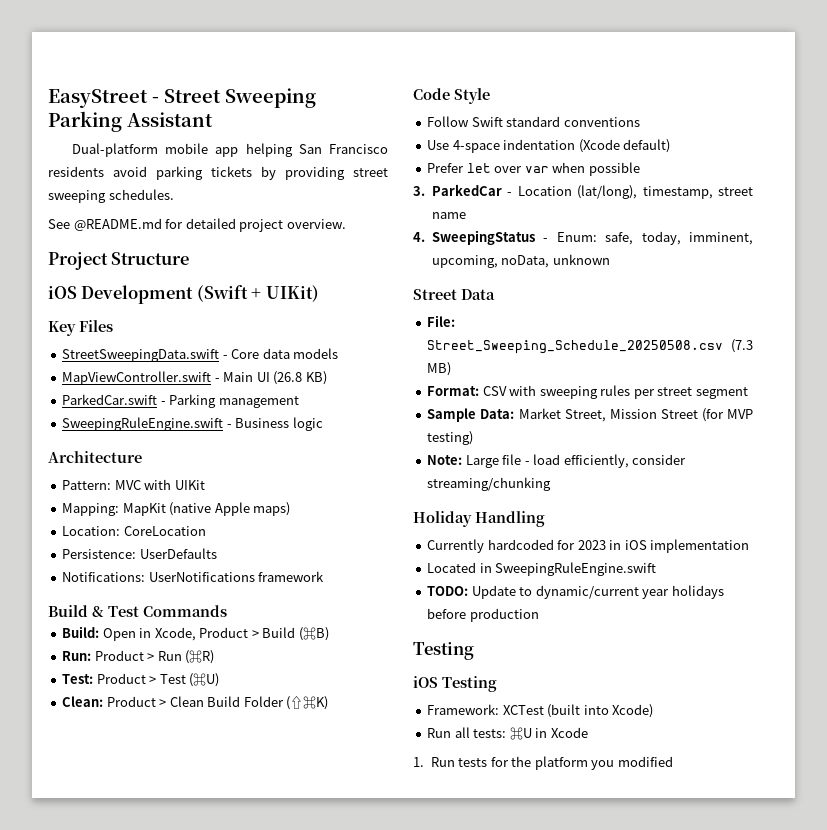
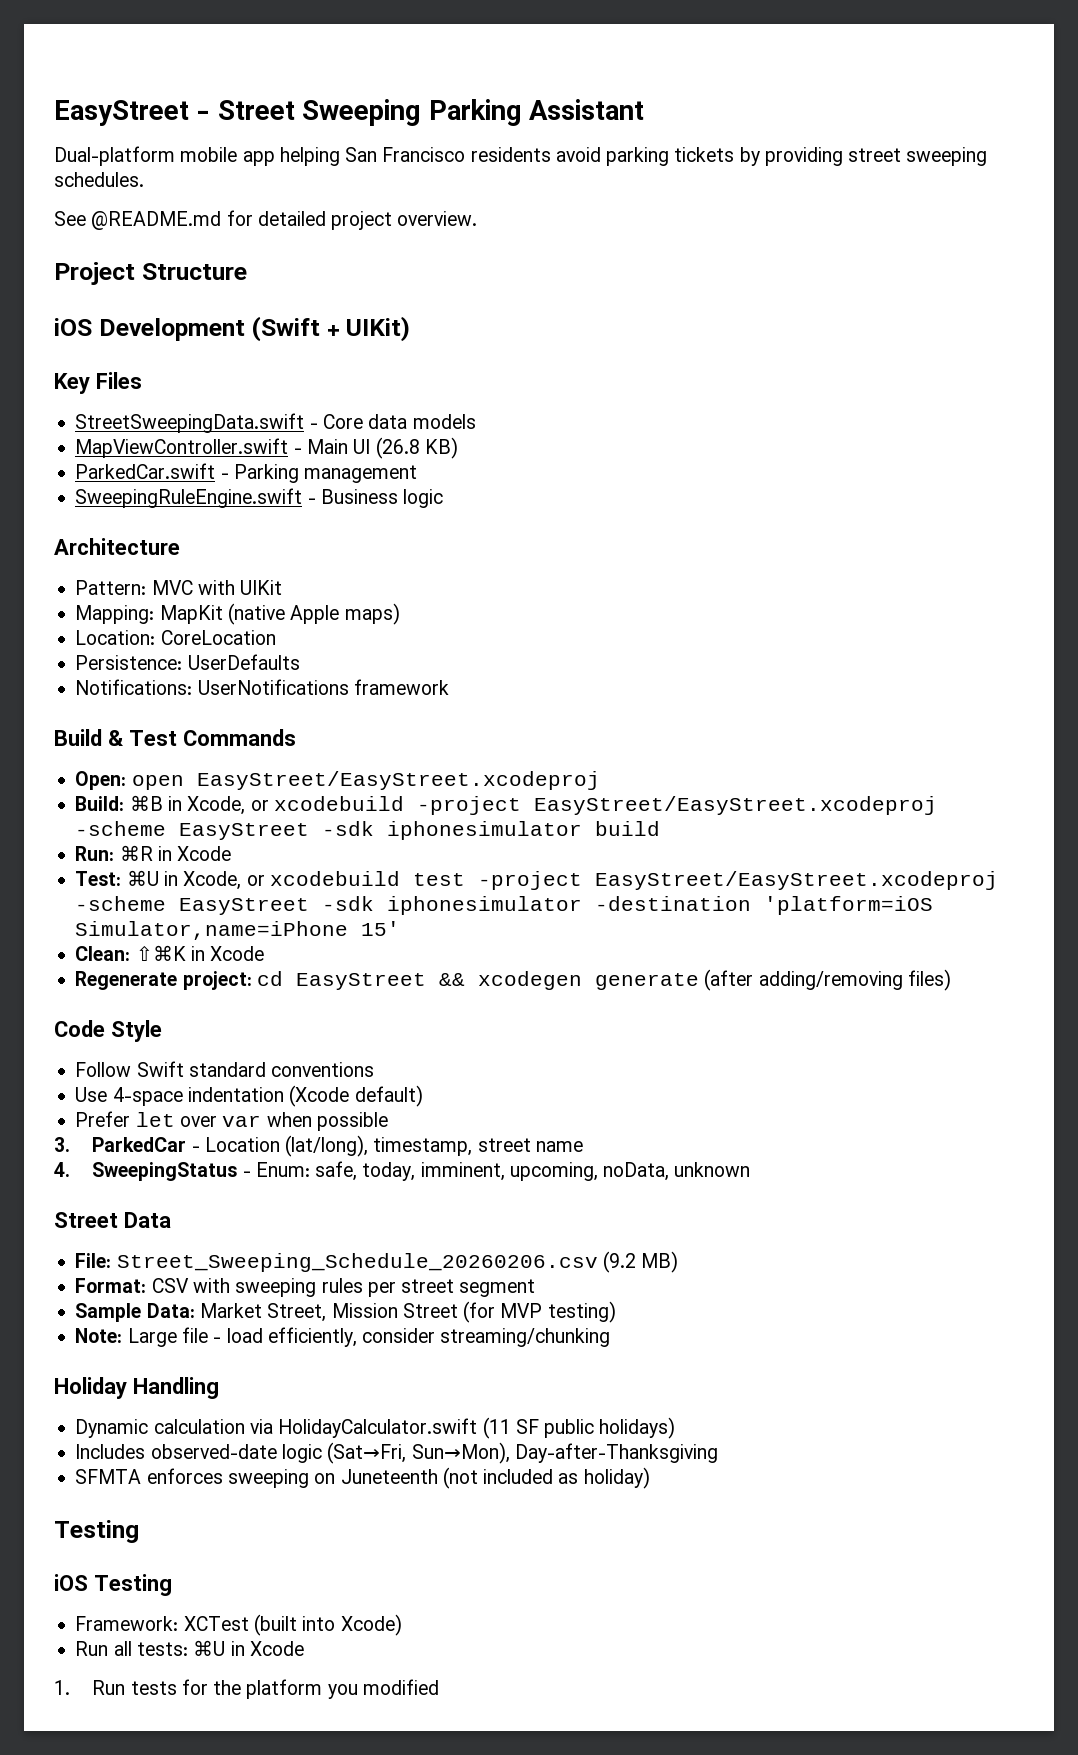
+ Open: open EasyStreet/EasyStreet.xcodeproj
- Build: Open in Xcode, Product > Build (⌘B)
- Run: Product > Run (⌘R)
- Test: Product > Test (⌘U)
- Clean: Product > Clean Build Folder (⇧⌘K)
+ Build: ⌘B in Xcode, or xcodebuild -project EasyStreet/EasyStreet.xcodeproj -scheme EasyStreet -sdk iphonesimulator build
+ Run: ⌘R in Xcode
+ Test: ⌘U in Xcode, or xcodebuild test -project EasyStreet/EasyStreet.xcodeproj -scheme EasyStreet -sdk iphonesimulator -destination 'platform=iOS Simulator,name=iPhone 15'
+ Clean: ⇧⌘K in Xcode
+ Regenerate project: cd EasyStreet && xcodegen generate (after adding/removing files)
- File: Street_Sweeping_Schedule_20250508.csv (7.3 MB)
+ File: Street_Sweeping_Schedule_20260206.csv (9.2 MB)
- Currently hardcoded for 2023 in iOS implementation
- Located in SweepingRuleEngine.swift
- TODO: Update to dynamic/current year holidays before production
+ Dynamic calculation via HolidayCalculator.swift (11 SF public holidays)
+ Includes observed-date logic (Sat→Fri, Sun→Mon), Day-after-Thanksgiving
+ SFMTA enforces sweeping on Juneteenth (not included as holiday)

